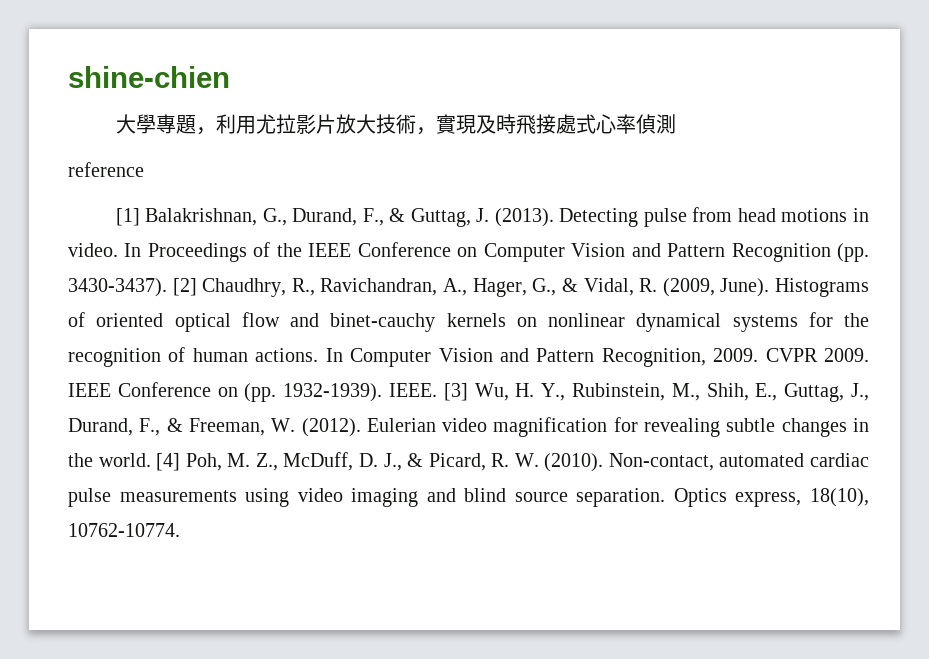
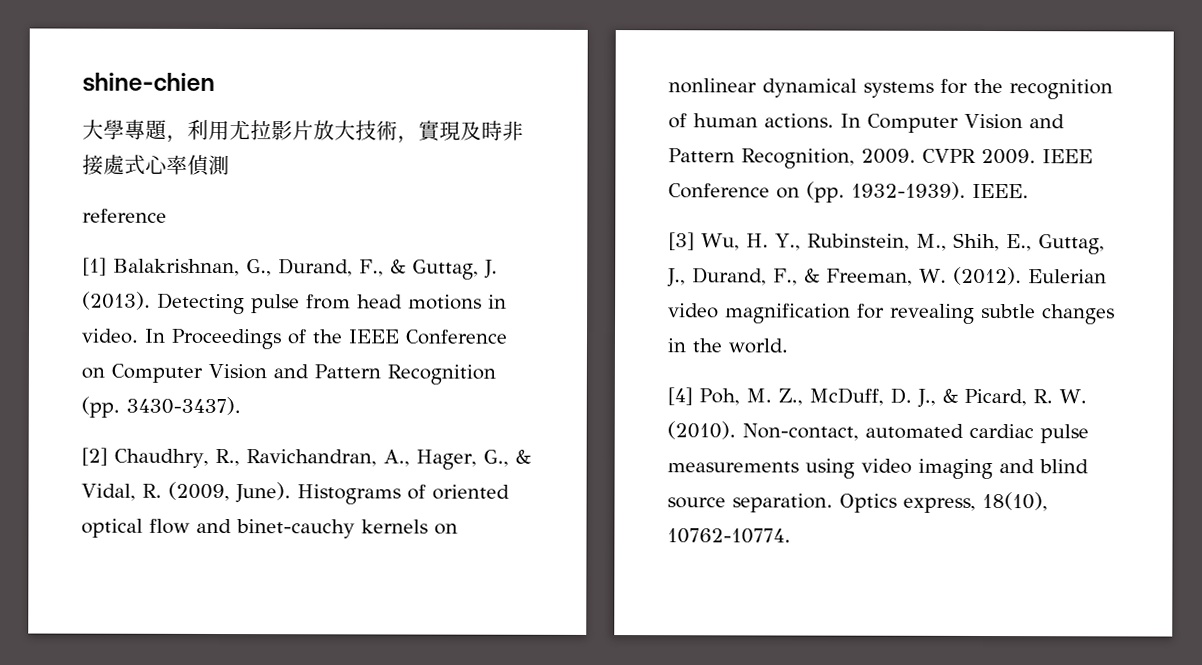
- 大學專題，利用尤拉影片放大技術，實現及時飛接處式心率偵測
+ 大學專題，利用尤拉影片放大技術，實現及時非接處式心率偵測
- In Proceedings of the IEEE Conference on Computer Vision and Pattern Recognition (pp. 3430-3437). [2] Chaudhry, R., Ravichandran, A., Hager, G., & Vidal, R. (2009, June).
+ In Proceedings of the IEEE Conference on Computer Vision and Pattern Recognition (pp. 3430-3437).
+ [2] Chaudhry, R., Ravichandran, A., Hager, G., & Vidal, R. (2009, June).
- IEEE. [3] Wu, H. Y., Rubinstein, M., Shih, E., Guttag, J., Durand, F., & Freeman, W. (2012).
+ IEEE.
+ [3] Wu, H. Y., Rubinstein, M., Shih, E., Guttag, J., Durand, F., & Freeman, W. (2012).
- Eulerian video magnification for revealing subtle changes in the world. [4] Poh, M. Z., McDuff, D. J., & Picard, R. W. (2010).
+ Eulerian video magnification for revealing subtle changes in the world.
+ [4] Poh, M. Z., McDuff, D. J., & Picard, R. W. (2010).

